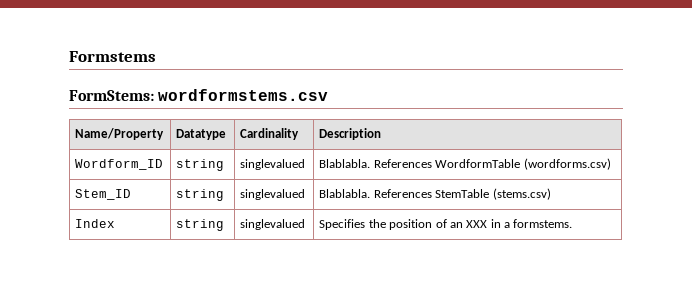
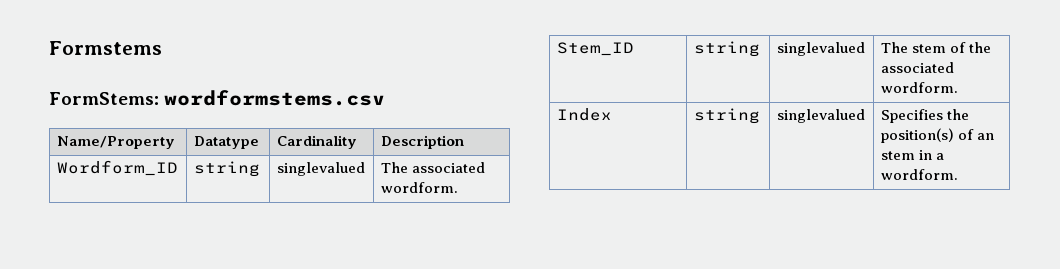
- Wordform_ID | string | singlevalued | Blablabla. References WordformTable (wordforms.csv)
+ Wordform_ID | string | singlevalued | The associated wordform.
- Stem_ID | string | singlevalued | Blablabla. References StemTable (stems.csv)
+ Stem_ID | string | singlevalued | The stem of the associated wordform.
- Index | string | singlevalued | Specifies the position of an XXX in a formstems.
+ Index | string | singlevalued | Specifies the position(s) of an stem in a wordform.

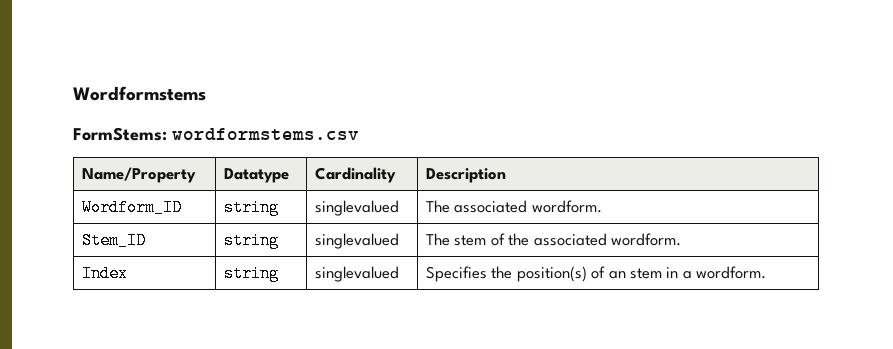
- Formstems
+ Wordformstems

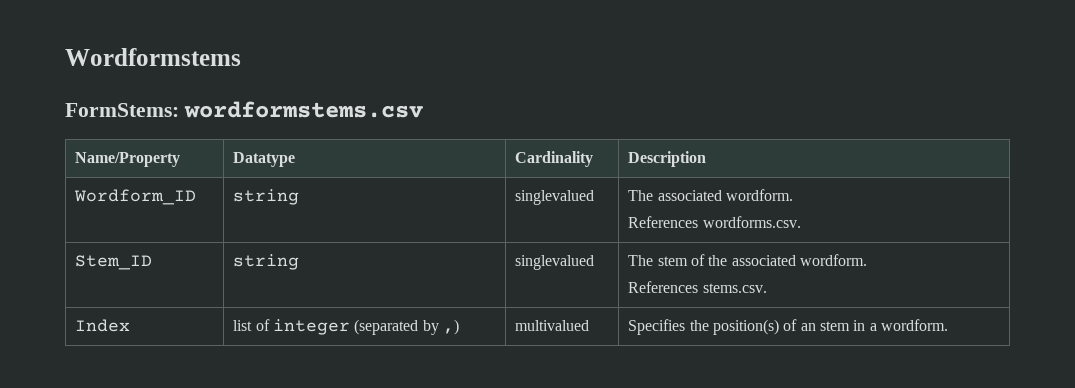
  Wordform_ID | string | singlevalued | The associated wordform.
+ References wordforms.csv.
  Stem_ID | string | singlevalued | The stem of the associated wordform.
+ References stems.csv.
- Index | string | singlevalued | Specifies the position(s) of an stem in a wordform.
+ Index | list of integer (separated by ,) | multivalued | Specifies the position(s) of an stem in a wordform.

